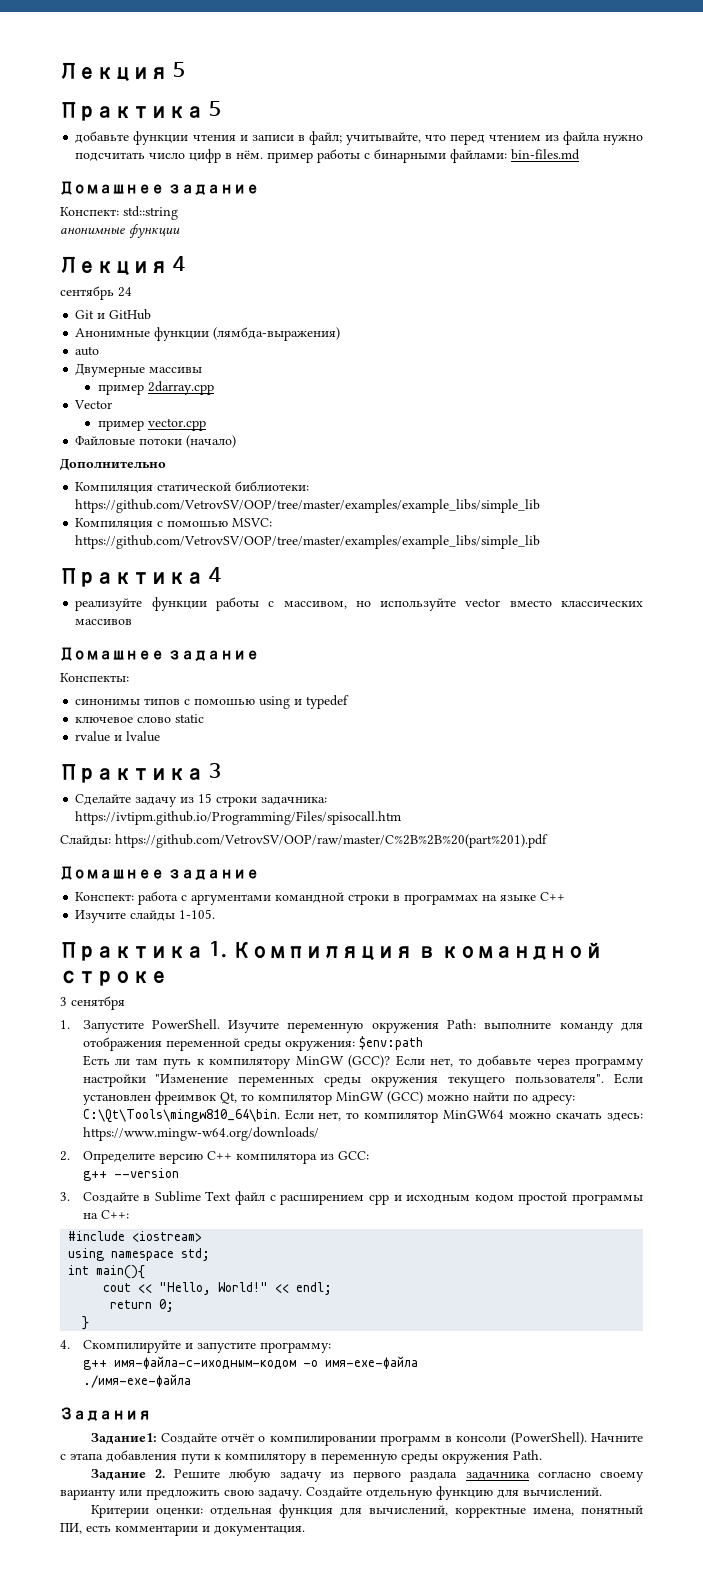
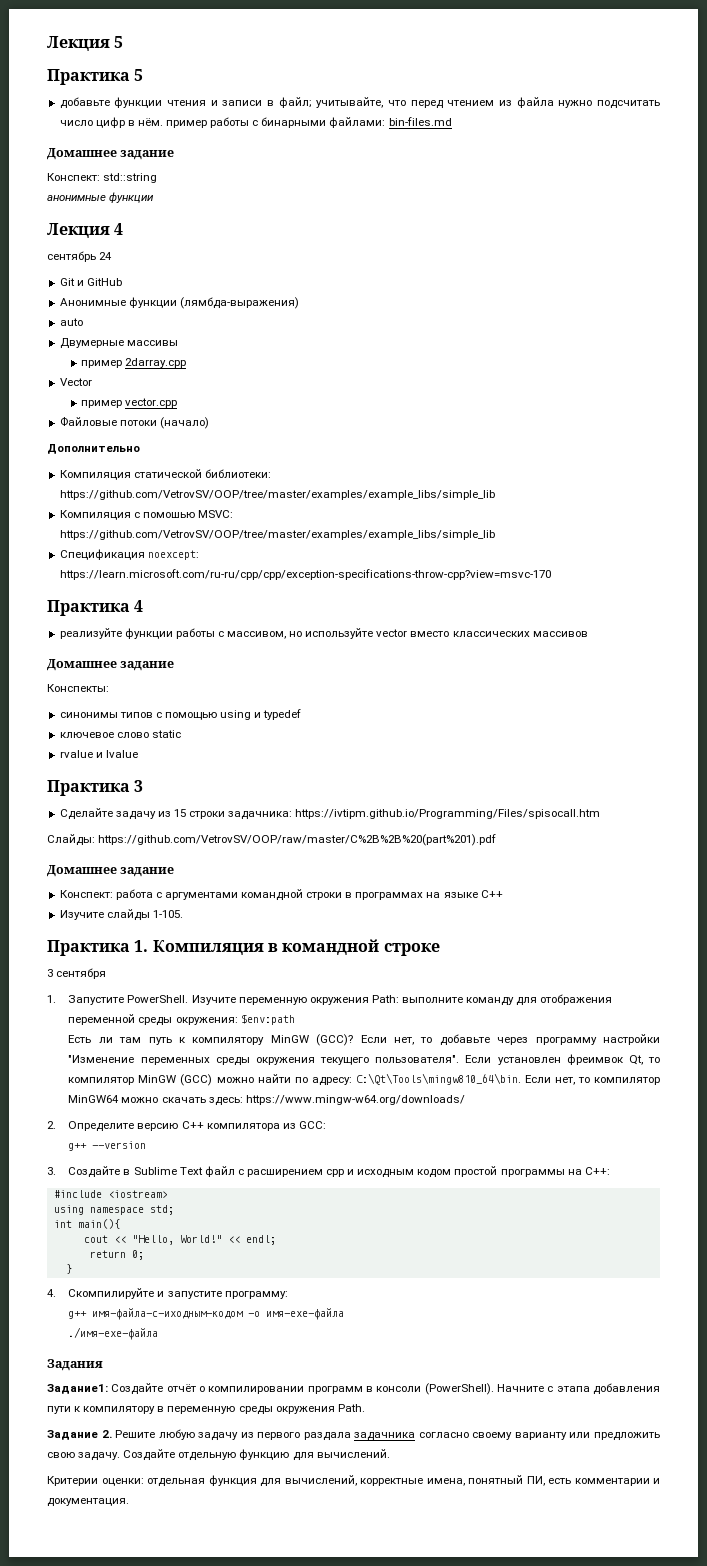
+ Спецификация noexcept: https://learn.microsoft.com/ru-ru/cpp/cpp/exception-specifications-throw-cpp?view=msvc-170
- синонимы типов с помошью using и typedef
+ синонимы типов с помощью using и typedef
- 3 сенятбря
+ 3 сентября

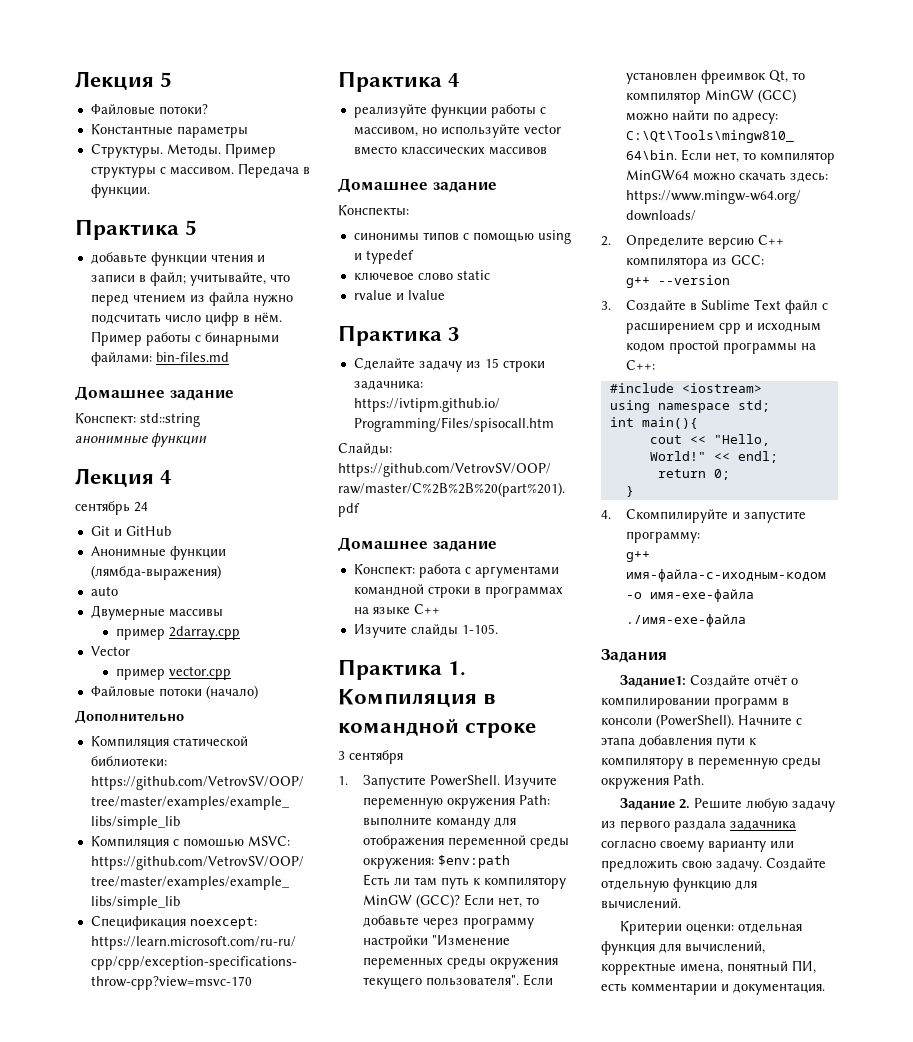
+ Файловые потоки?
+ Константные параметры
+ Структуры. Методы. Пример структуры с массивом. Передача в функции.
- добавьте функции чтения и записи в файл; учитывайте, что перед чтением из файла нужно подсчитать число цифр в нём. пример работы с бинарными файлами: bin-files.md
+ добавьте функции чтения и записи в файл; учитывайте, что перед чтением из файла нужно подсчитать число цифр в нём. Пример работы с бинарными файлами: bin-files.md

